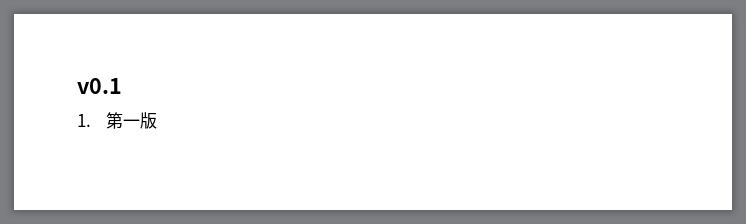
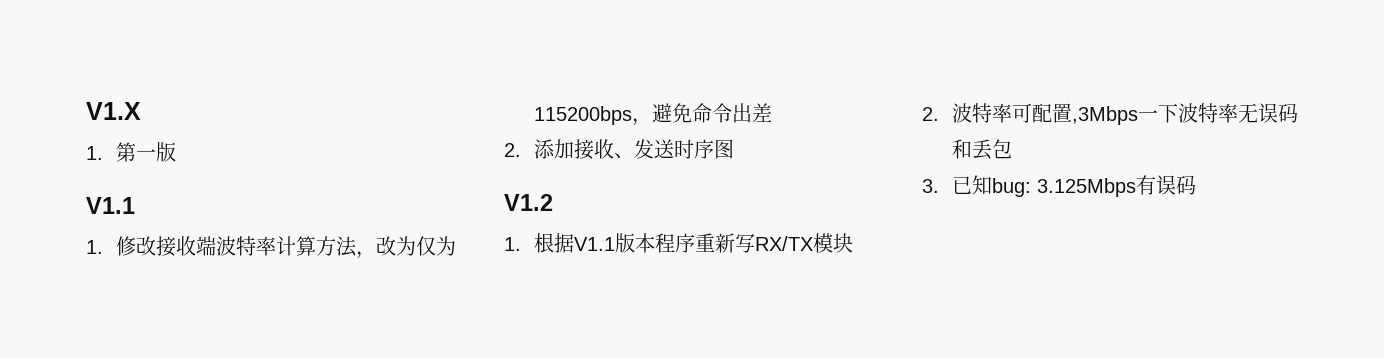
- v0.1
+ V1.X
  1.第一版
+ V1.1
+ 1.修改接收端波特率计算方法，改为仅为115200bps，避免命令出差
+ 2.添加接收、发送时序图
+ V1.2
+ 1.根据V1.1版本程序重新写RX/TX模块
+ 2.波特率可配置,3Mbps一下波特率无误码和丢包
+ 3.已知bug: 3.125Mbps有误码

